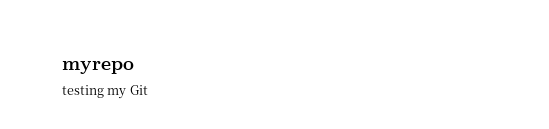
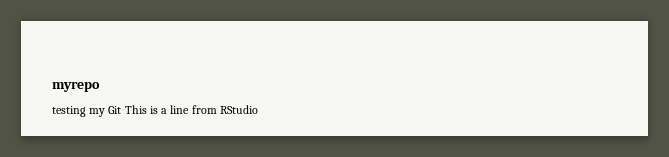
- testing my Git
+ testing my Git This is a line from RStudio

